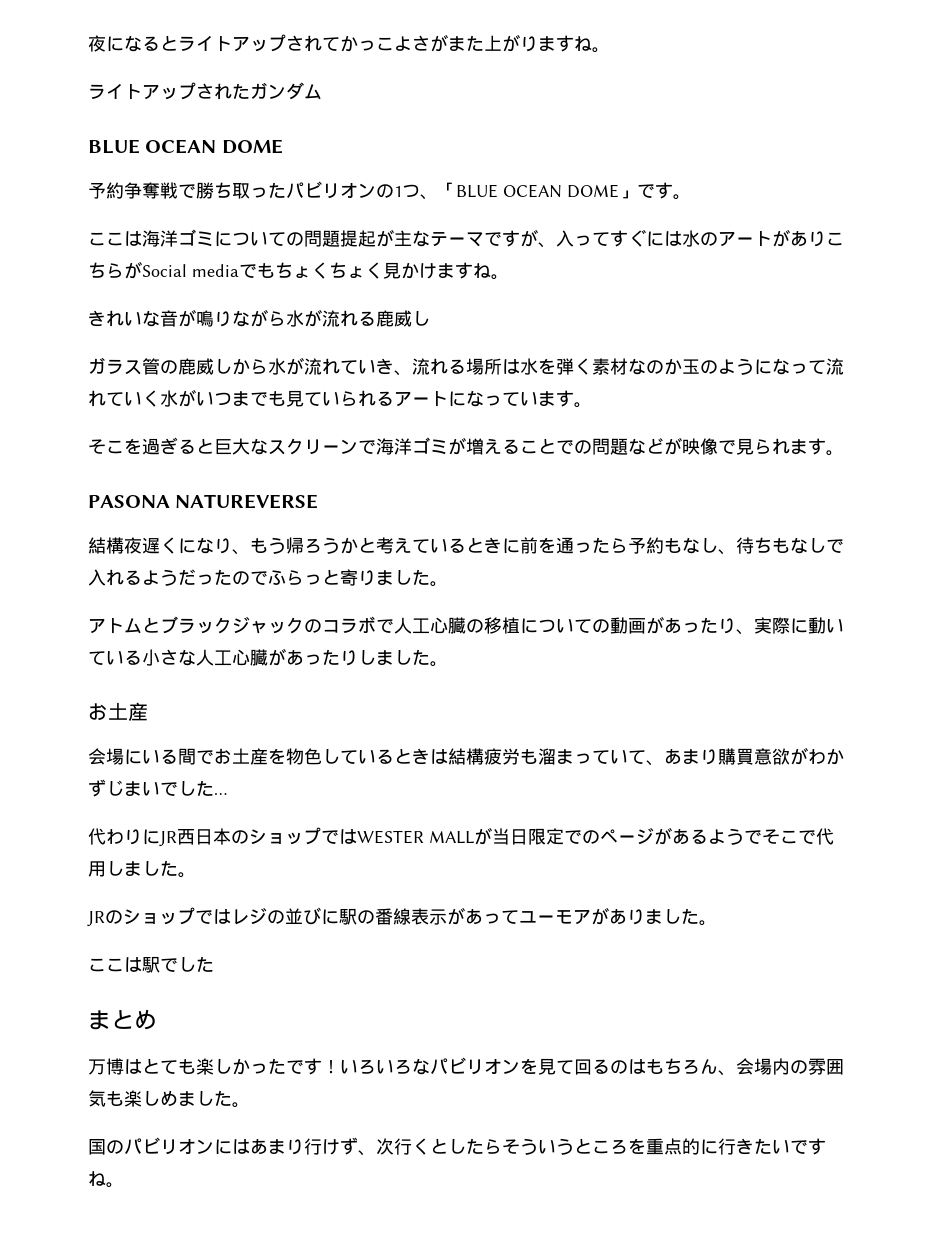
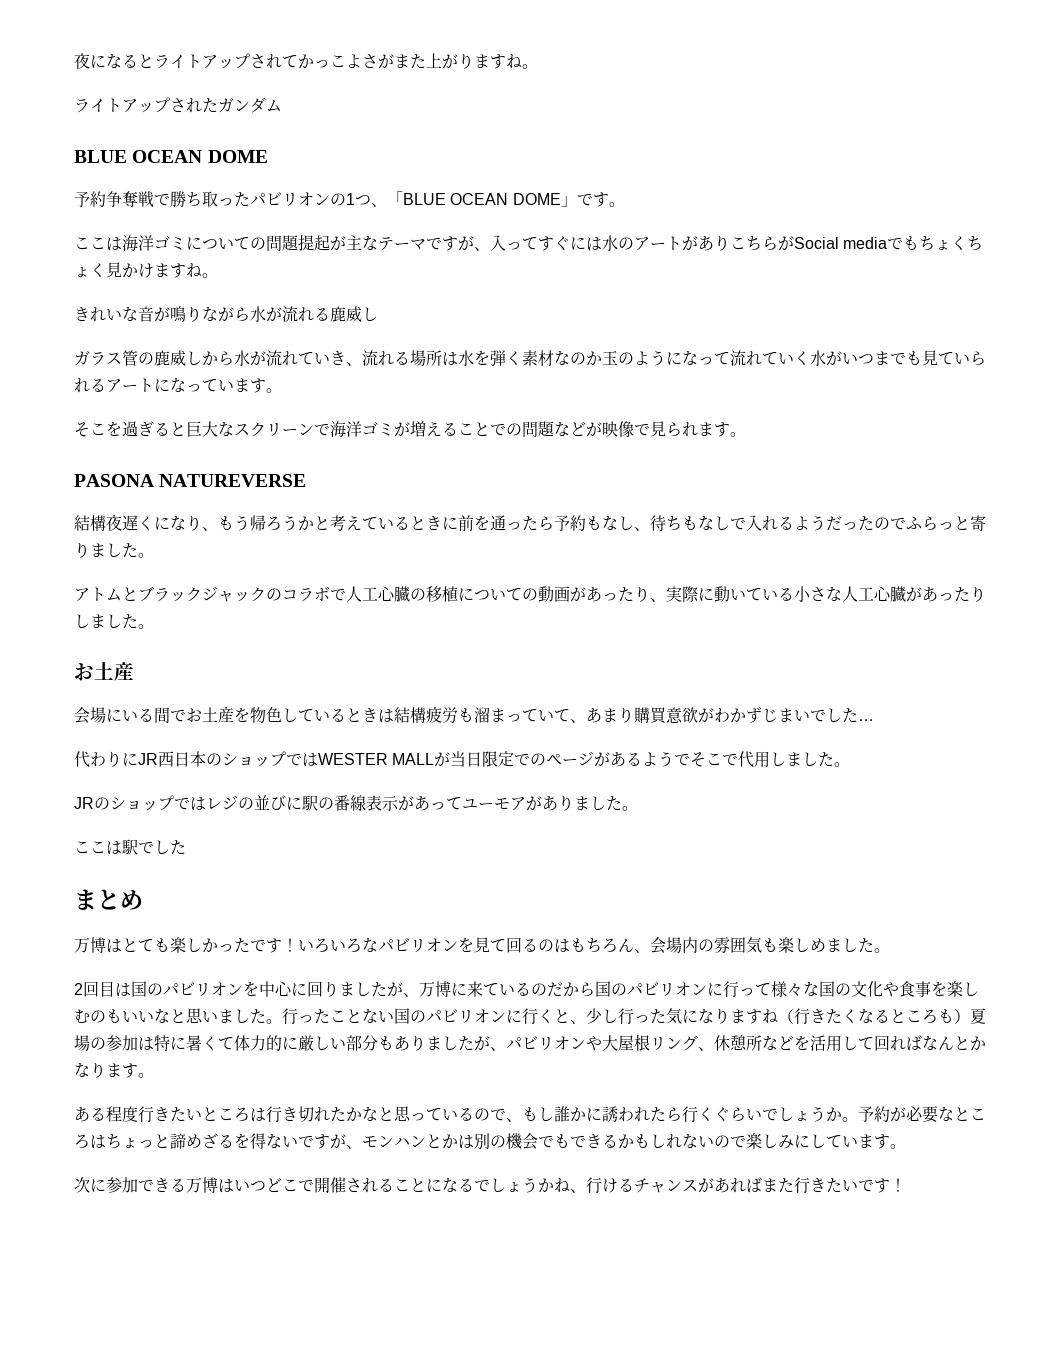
- 国のパビリオンにはあまり行けず、次行くとしたらそういうところを重点的に行きたいですね。
+ 2回目は国のパビリオンを中心に回りましたが、万博に来ているのだから国のパビリオンに行って様々な国の文化や食事を楽しむのもいいなと思いました。行ったことない国のパビリオンに行くと、少し行った気になりますね（行きたくなるところも）夏場の参加は特に暑くて体力的に厳しい部分もありましたが、パビリオンや大屋根リング、休憩所などを活用して回ればなんとかなります。
+ ある程度行きたいところは行き切れたかなと思っているので、もし誰かに誘われたら行くぐらいでしょうか。予約が必要なところはちょっと諦めざるを得ないですが、モンハンとかは別の機会でもできるかもしれないので楽しみにしています。
+ 次に参加できる万博はいつどこで開催されることになるでしょうかね、行けるチャンスがあればまた行きたいです！

